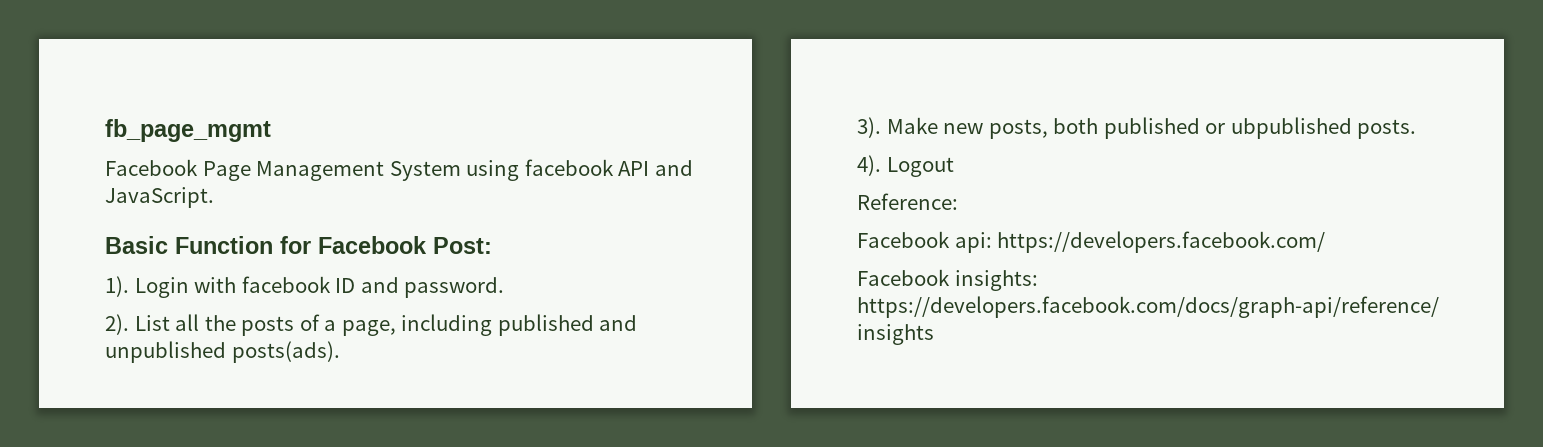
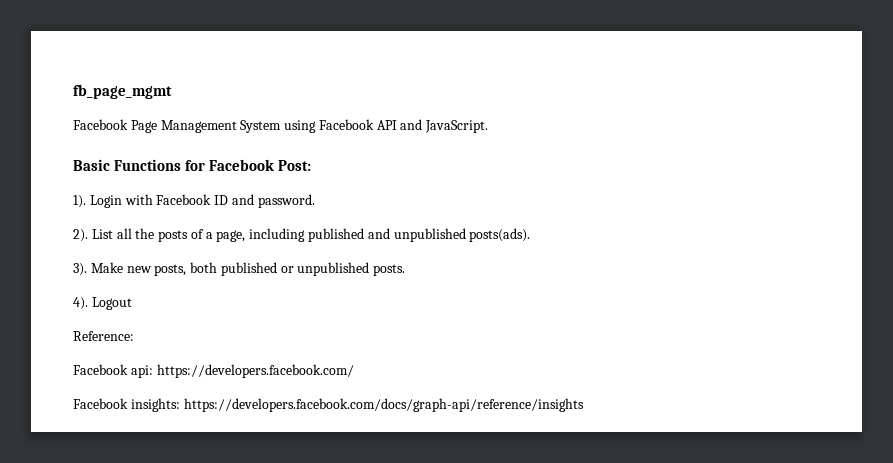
- Facebook Page Management System using facebook API and JavaScript.
+ Facebook Page Management System using Facebook API and JavaScript.
- Basic Function for Facebook Post:
+ Basic Functions for Facebook Post:
- Login with facebook ID and password.
+ Login with Facebook ID and password.
- Make new posts, both published or ubpublished posts.
+ Make new posts, both published or unpublished posts.

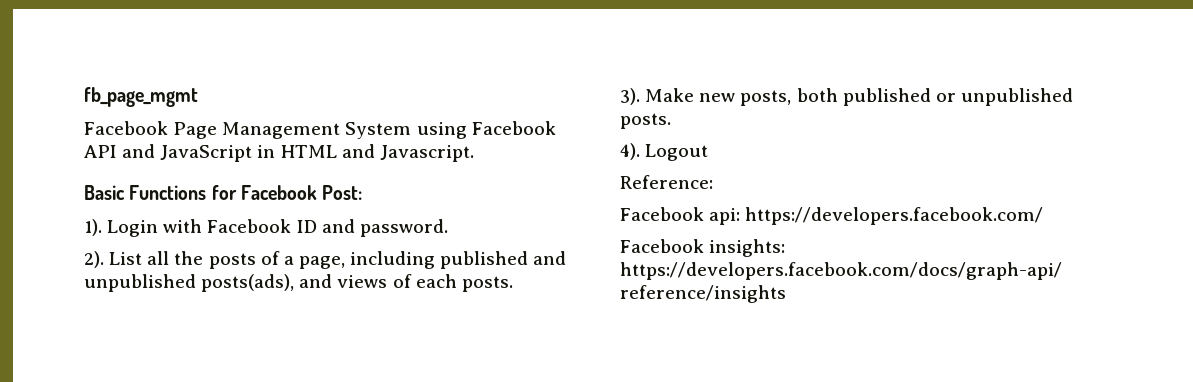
- Facebook Page Management System using Facebook API and JavaScript.
+ Facebook Page Management System using Facebook API and JavaScript in HTML and Javascript.
- List all the posts of a page, including published and unpublished posts(ads).
+ List all the posts of a page, including published and unpublished posts(ads), and views of each posts.

